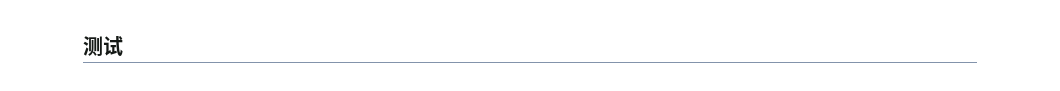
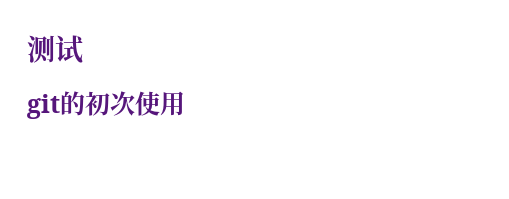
+ git的初次使用

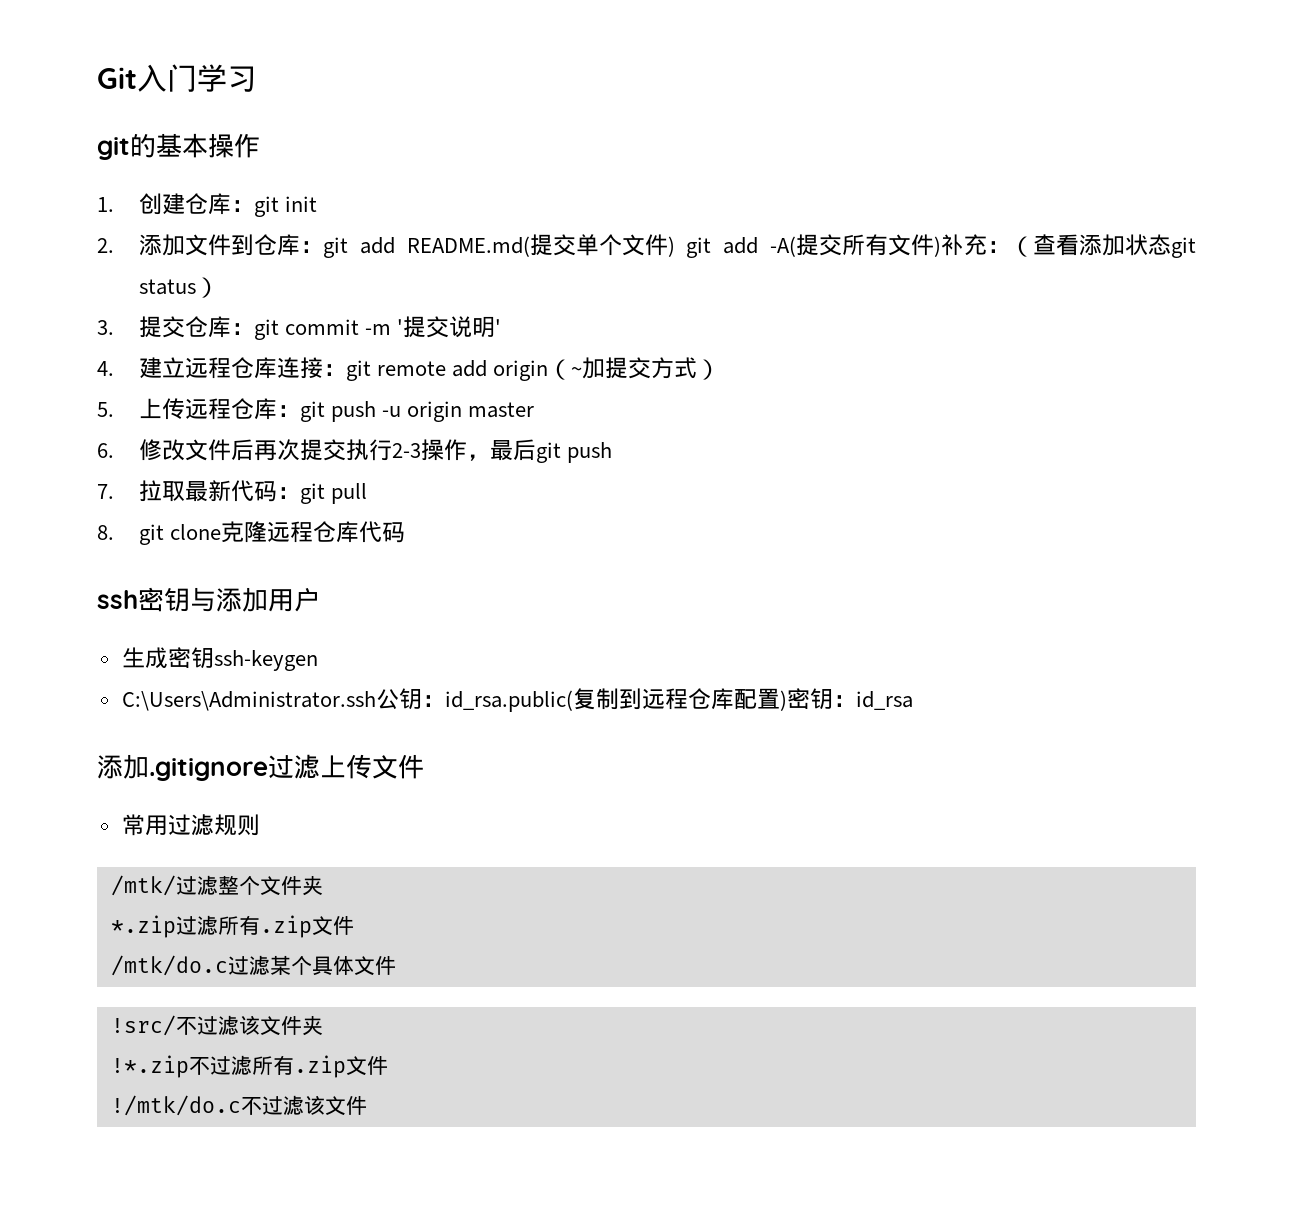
- 测试
+ Git入门学习
- git的初次使用
+ git的基本操作
+ 1.创建仓库：git init
+ 2.添加文件到仓库：git add README.md(提交单个文件) git add -A(提交所有文件)补充：（查看添加状态git status）
+ 3.提交仓库：git commit -m '提交说明'
+ 4.建立远程仓库连接：git remote add origin（~加提交方式）
+ 5.上传远程仓库：git push -u origin master
+ 6.修改文件后再次提交执行2-3操作，最后git push
+ 7.拉取最新代码：git pull
+ 8. git clone克隆远程仓库代码
+ ssh密钥与添加用户
+ 生成密钥ssh-keygen
+ C:\Users\Administrator.ssh公钥：id_rsa.public(复制到远程仓库配置)密钥：id_rsa
+ 添加.gitignore过滤上传文件
+ 常用过滤规则
+ /mtk/过滤整个文件夹
+ *.zip过滤所有.zip文件
+ /mtk/do.c过滤某个具体文件
+ !src/不过滤该文件夹
+ !*.zip不过滤所有.zip文件
+ !/mtk/do.c不过滤该文件

